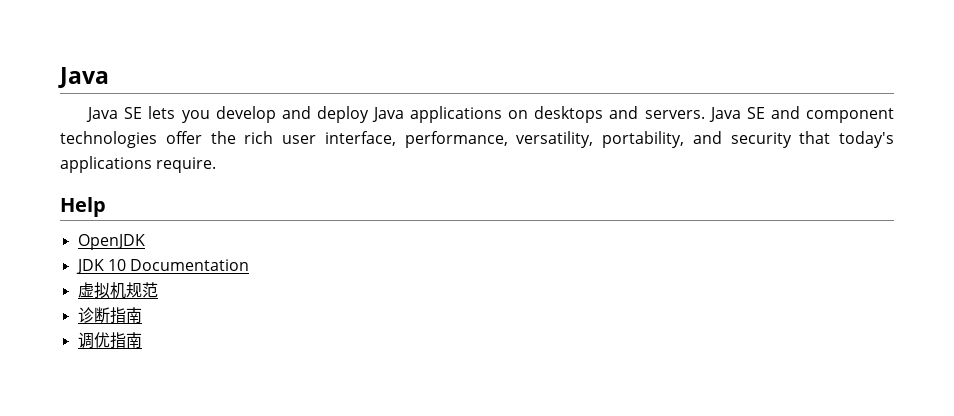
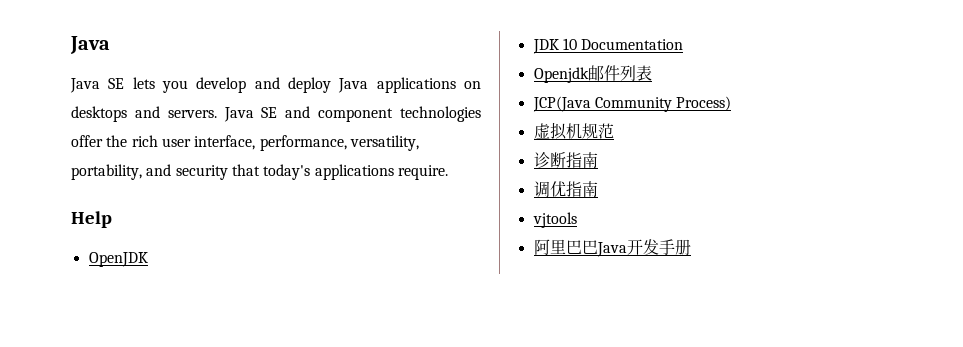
+ Openjdk邮件列表
+ JCP(Java Community Process)
+ vjtools
+ 阿里巴巴Java开发手册

